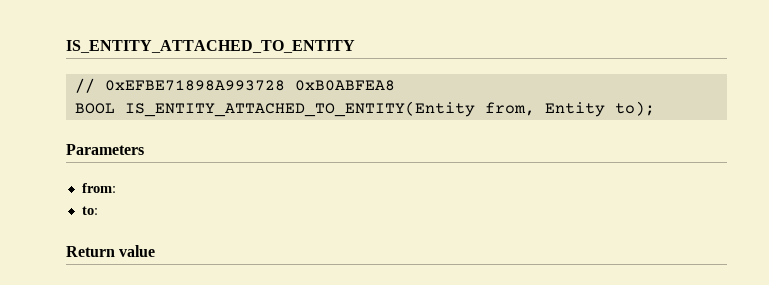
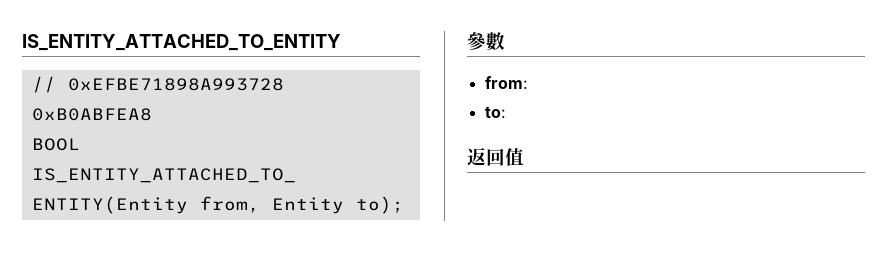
- Parameters
+ 參數
- Return value
+ 返回值

